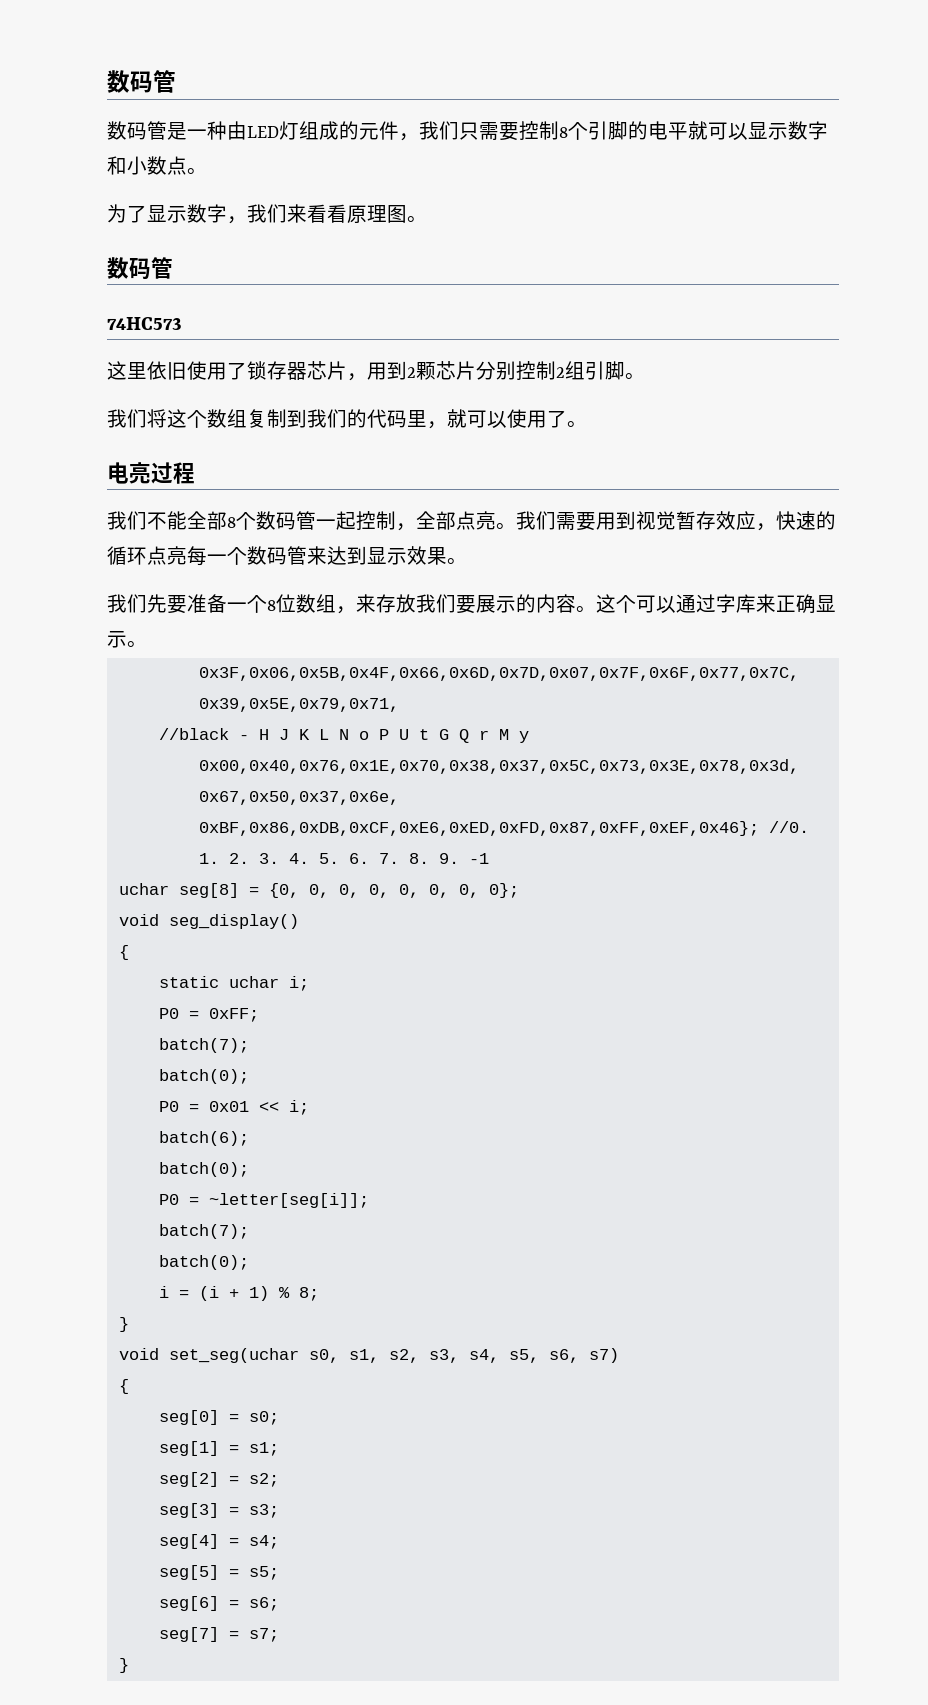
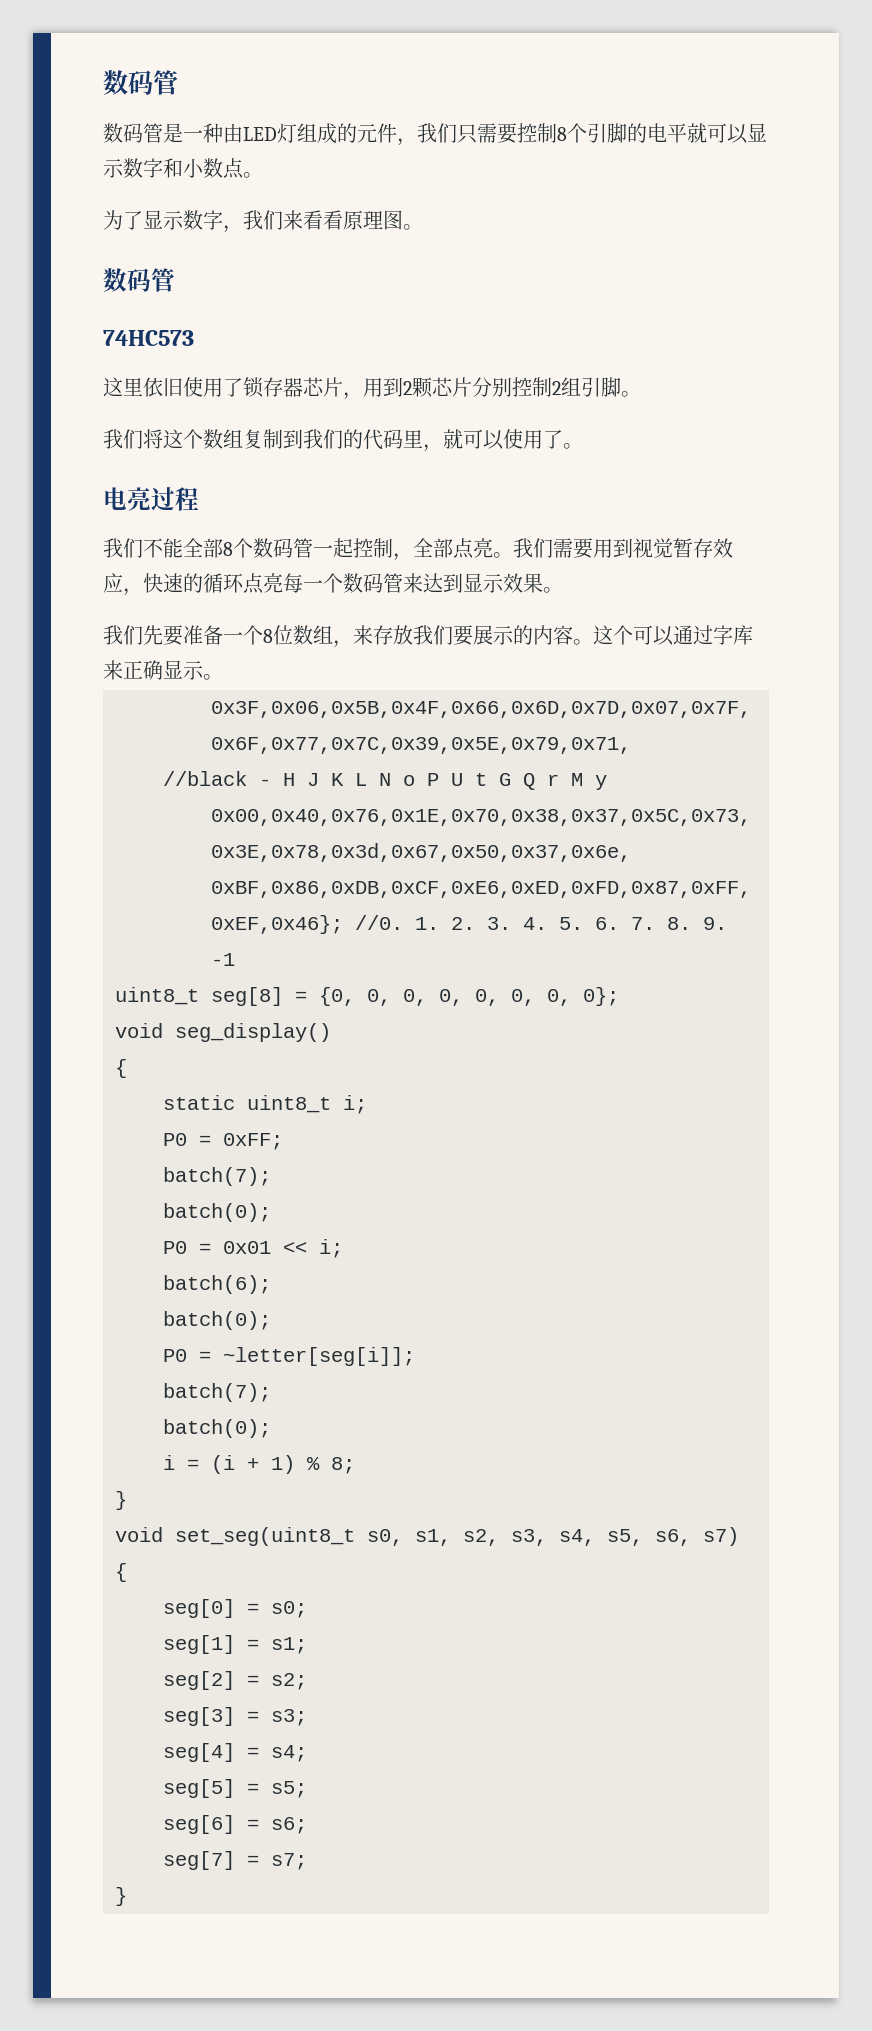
- uchar seg[8] = {0, 0, 0, 0, 0, 0, 0, 0};
+ uint8_t seg[8] = {0, 0, 0, 0, 0, 0, 0, 0};
- static uchar i;
+ static uint8_t i;
- void set_seg(uchar s0, s1, s2, s3, s4, s5, s6, s7)
+ void set_seg(uint8_t s0, s1, s2, s3, s4, s5, s6, s7)

